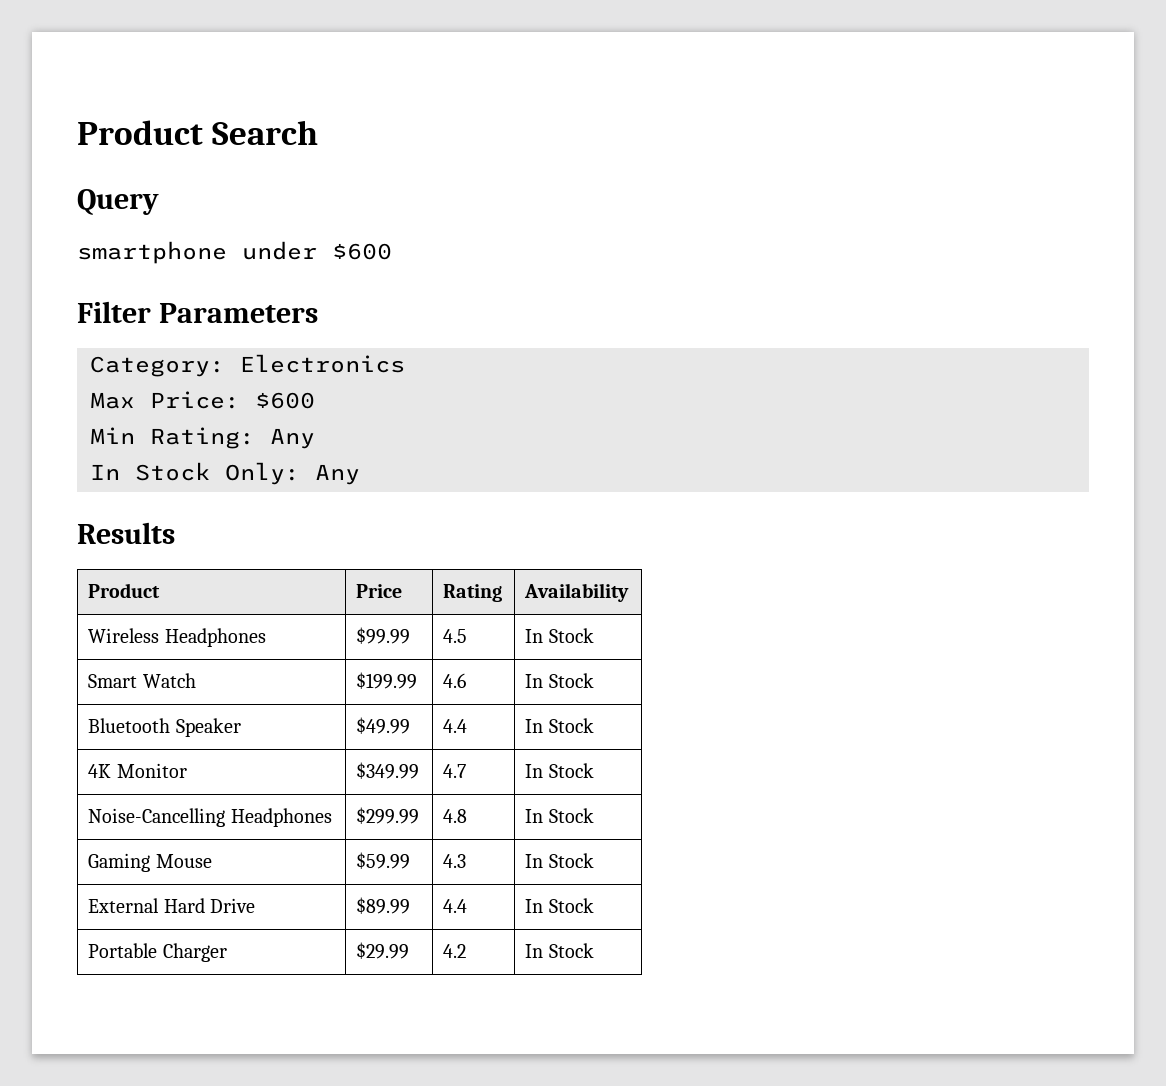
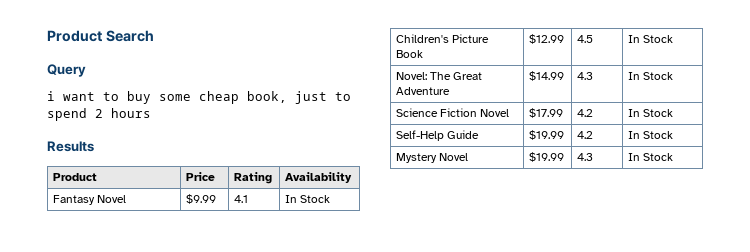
- smartphone under $600
- Filter Parameters
- Category: Electronics
- Max Price: $600
- Min Rating: Any
- In Stock Only: Any
+ i want to buy some cheap book, just to spend 2 hours
- Wireless Headphones | $99.99 | 4.5 | In Stock
- Smart Watch | $199.99 | 4.6 | In Stock
- Bluetooth Speaker | $49.99 | 4.4 | In Stock
- 4K Monitor | $349.99 | 4.7 | In Stock
- Noise-Cancelling Headphones | $299.99 | 4.8 | In Stock
- Gaming Mouse | $59.99 | 4.3 | In Stock
- External Hard Drive | $89.99 | 4.4 | In Stock
- Portable Charger | $29.99 | 4.2 | In Stock
+ Fantasy Novel | $9.99 | 4.1 | In Stock
+ Children's Picture Book | $12.99 | 4.5 | In Stock
+ Novel: The Great Adventure | $14.99 | 4.3 | In Stock
+ Science Fiction Novel | $17.99 | 4.2 | In Stock
+ Self-Help Guide | $19.99 | 4.2 | In Stock
+ Mystery Novel | $19.99 | 4.3 | In Stock

